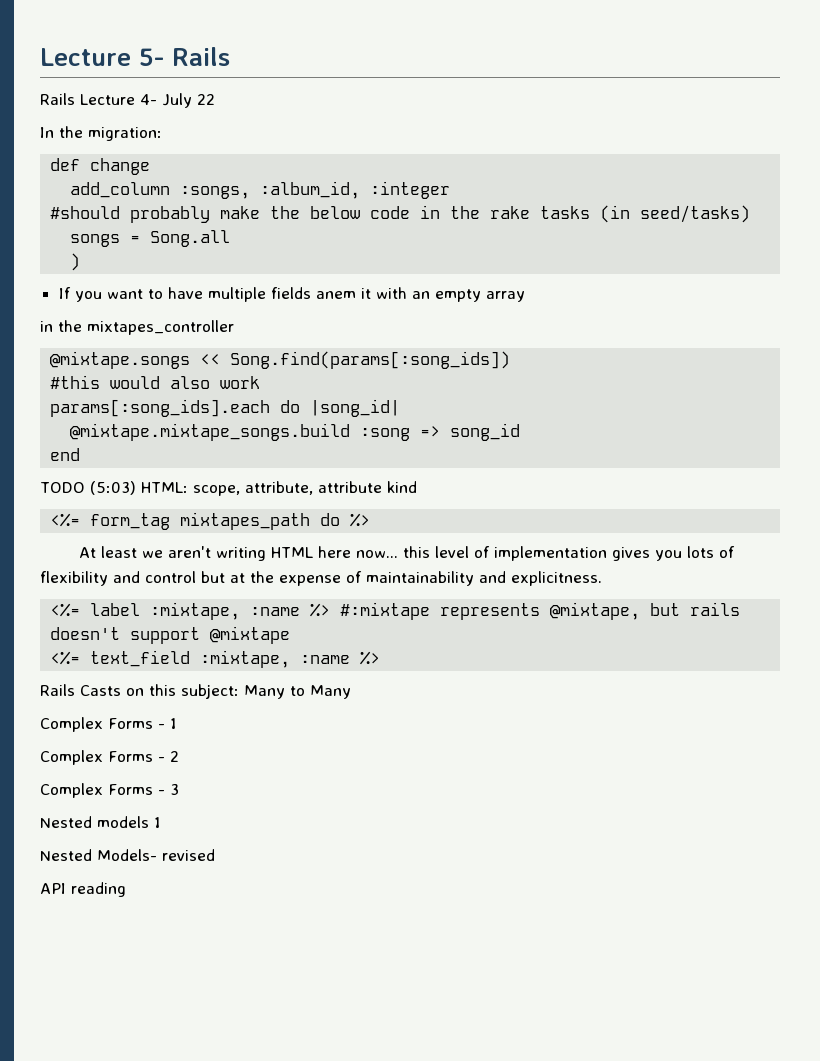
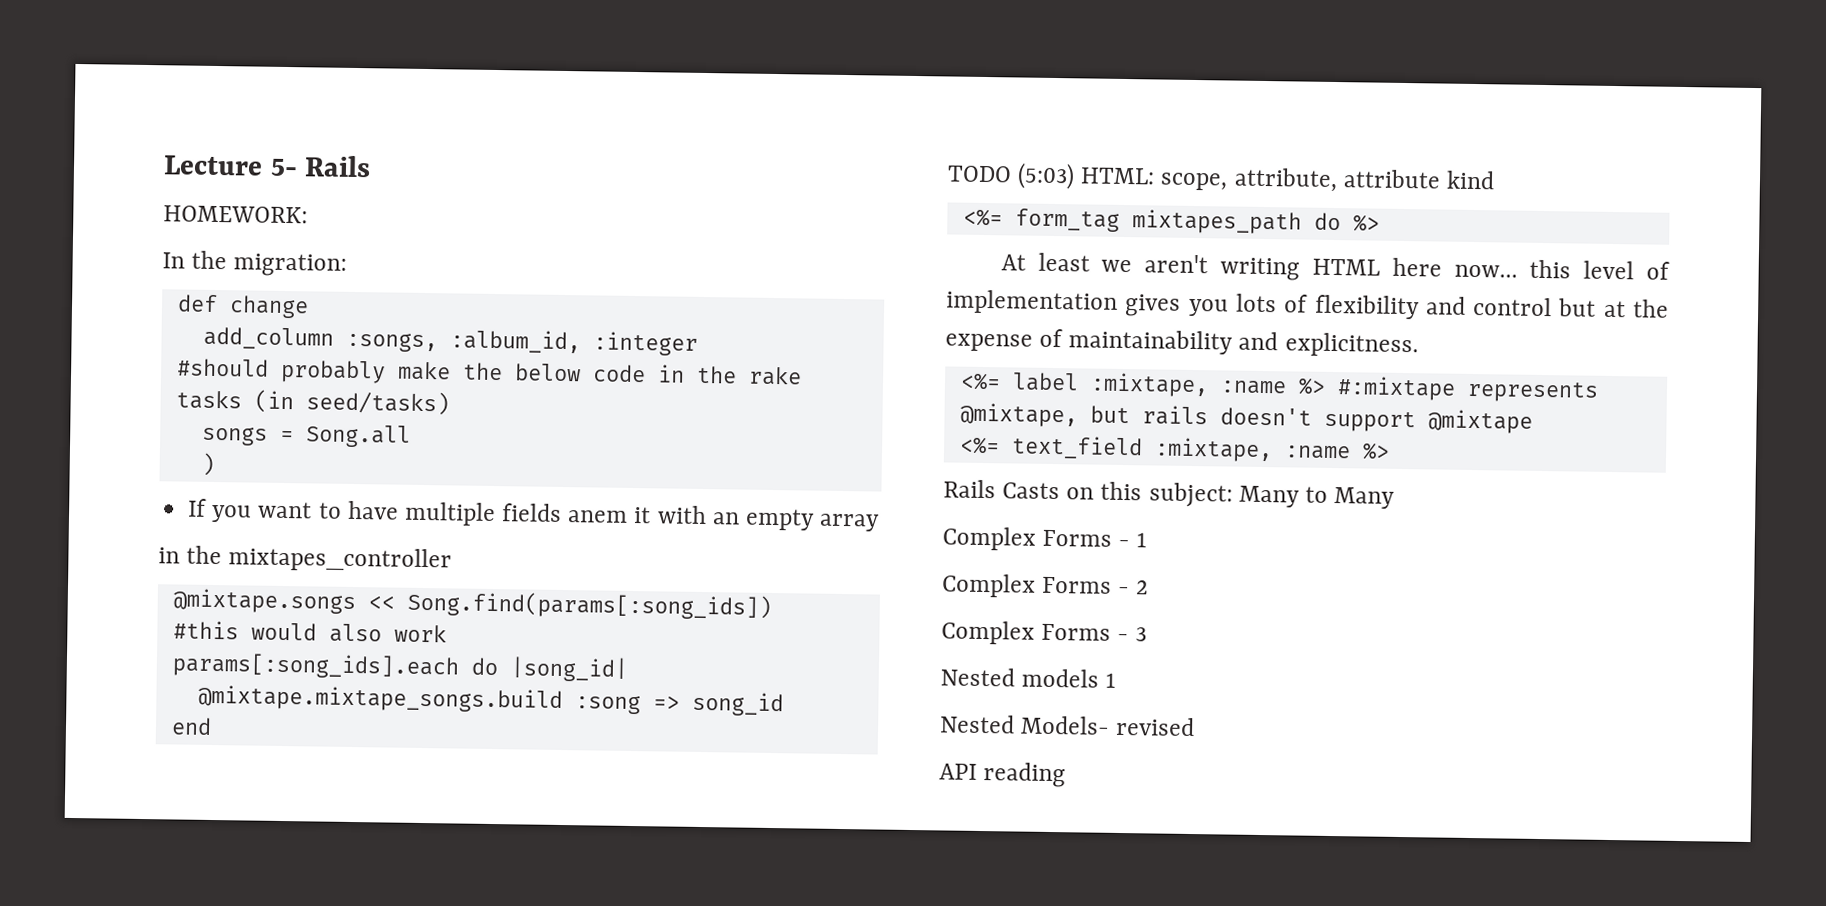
- Rails Lecture 4- July 22
+ HOMEWORK:

